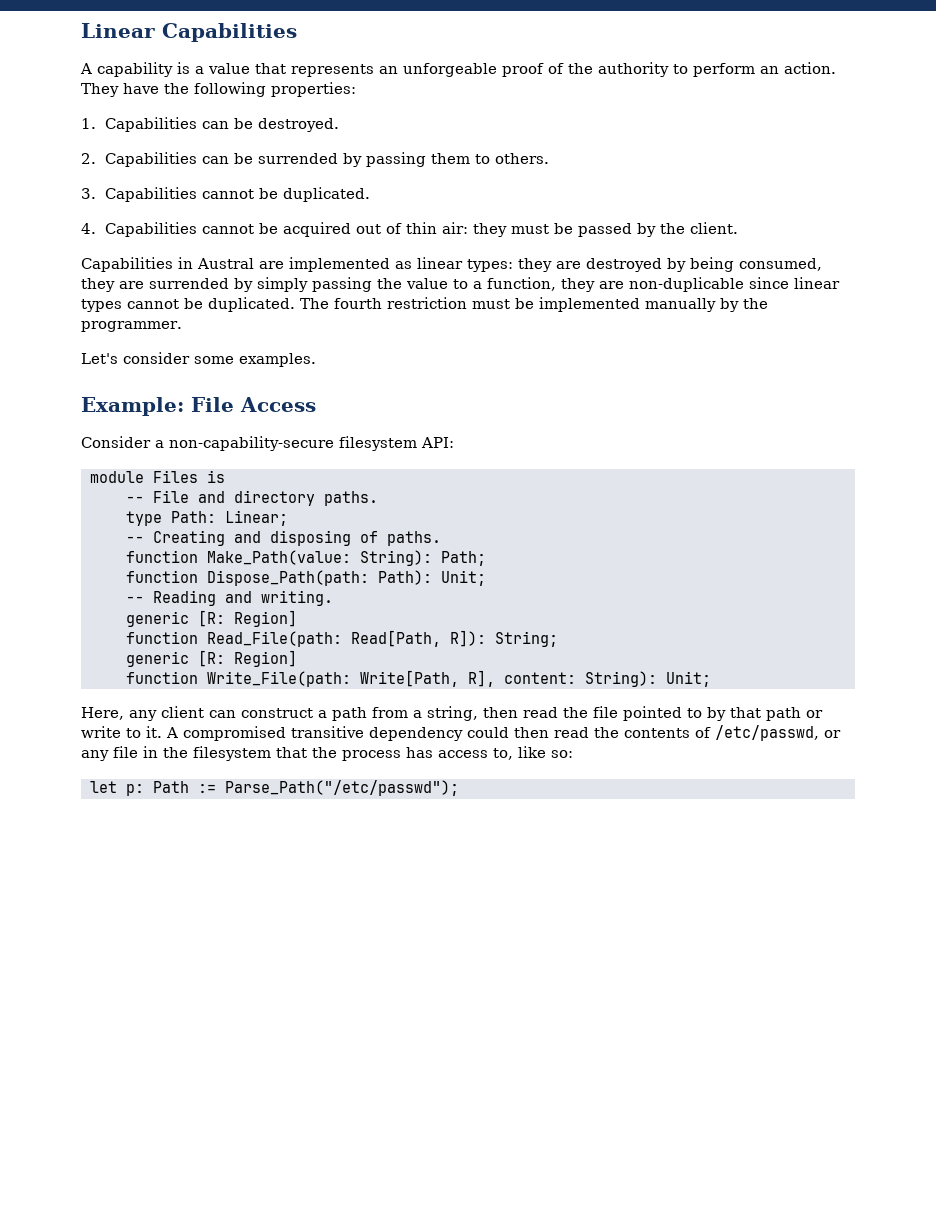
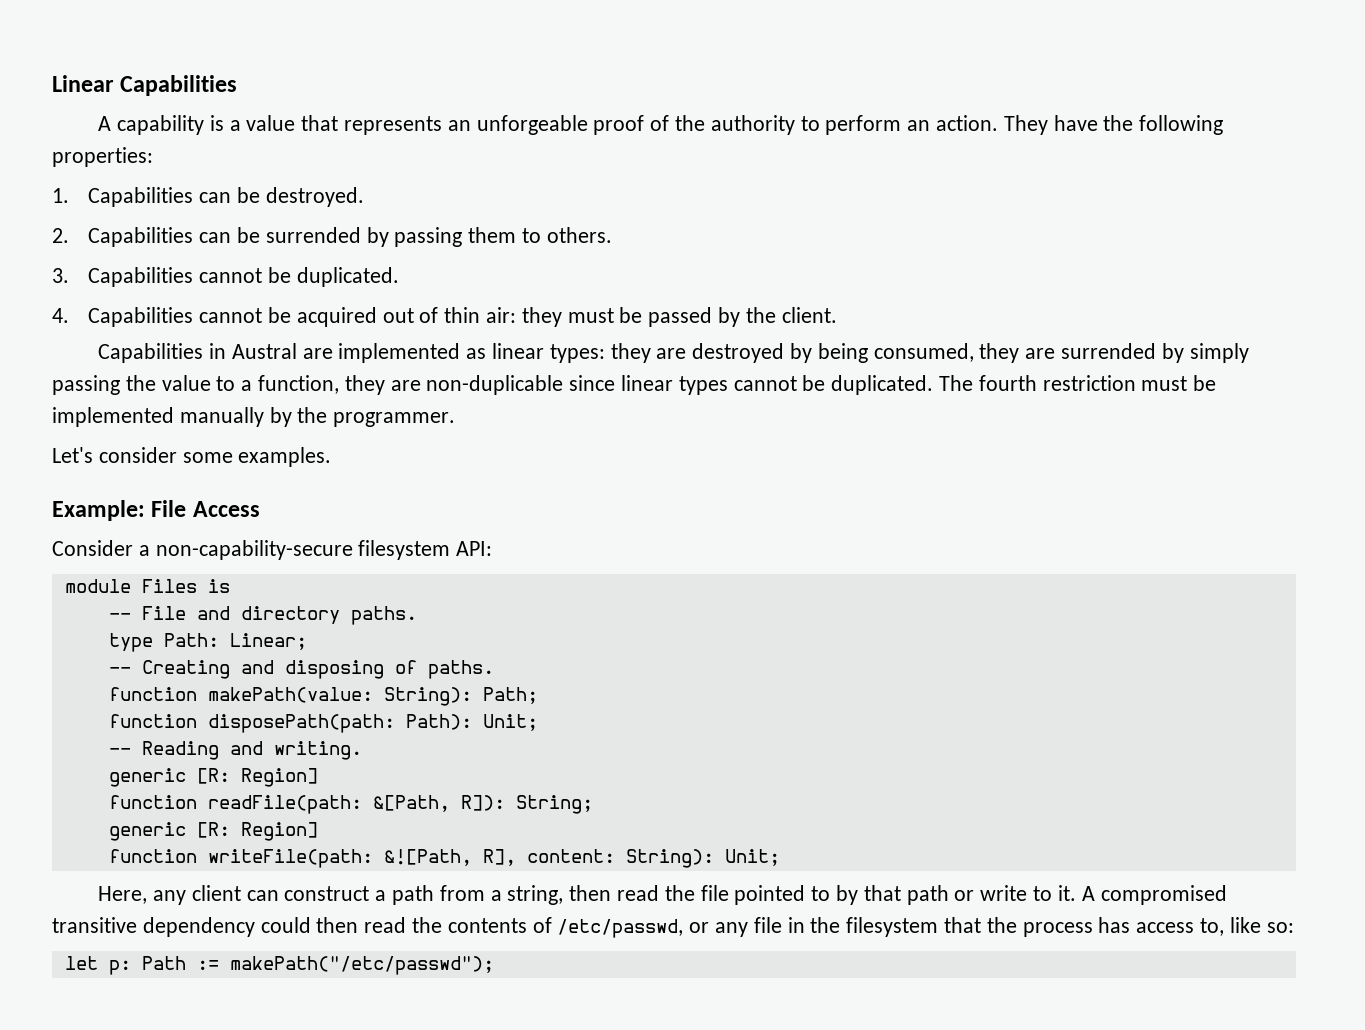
- function Make_Path(value: String): Path;
+ function makePath(value: String): Path;
- function Dispose_Path(path: Path): Unit;
+ function disposePath(path: Path): Unit;
- function Read_File(path: Read[Path, R]): String;
+ function readFile(path: &[Path, R]): String;
- function Write_File(path: Write[Path, R], content: String): Unit;
+ function writeFile(path: &![Path, R], content: String): Unit;
- let p: Path := Parse_Path("/etc/passwd");
+ let p: Path := makePath("/etc/passwd");

